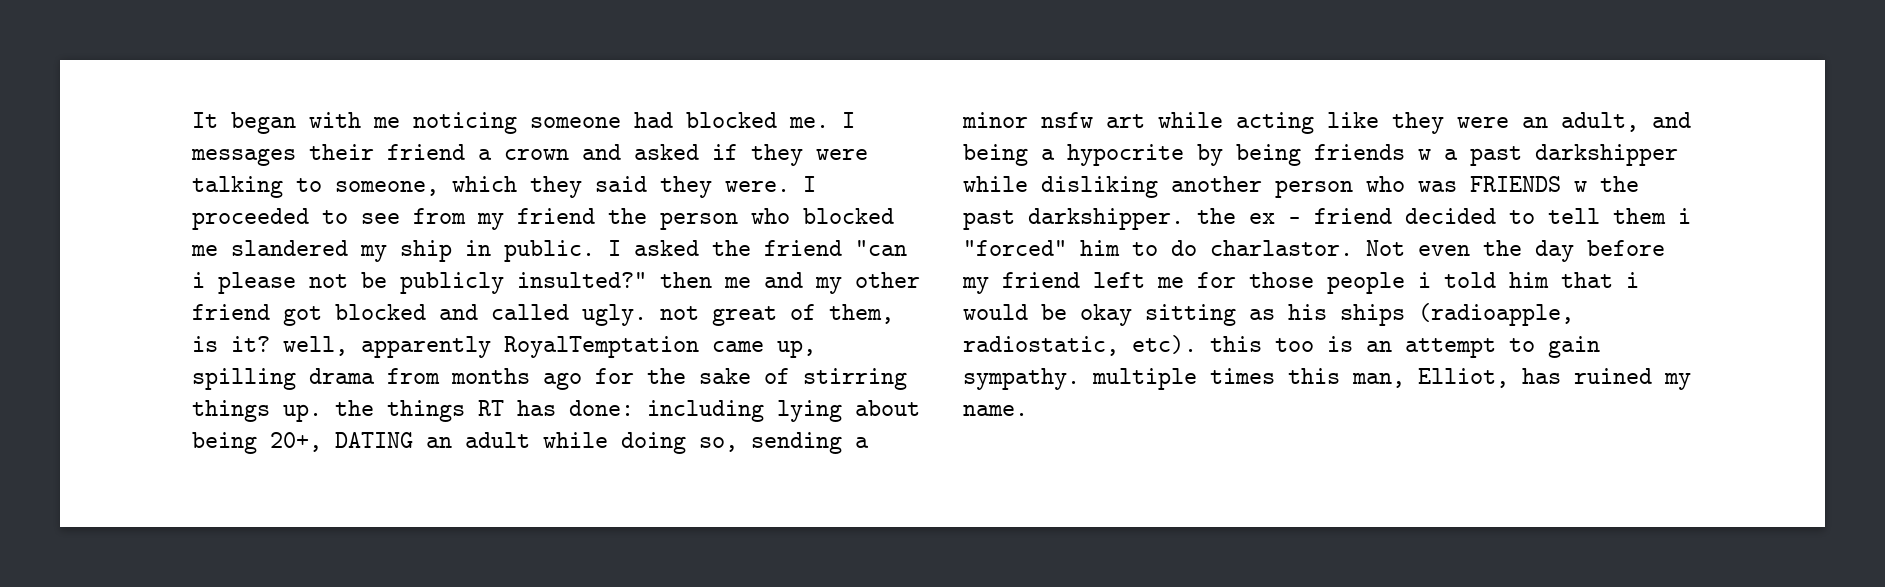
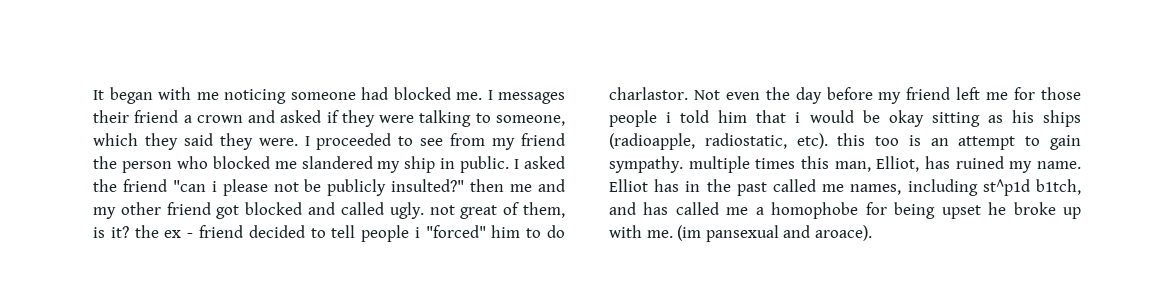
- I asked the friend "can i please not be publicly insulted?" then me and my other friend got blocked and called ugly. not great of them, is it? well, apparently RoyalTemptation came up, spilling drama from months ago for the sake of stirring things up. the things RT has done: including lying about being 20+, DATING an adult while doing so, sending a minor nsfw art while acting like they were an adult, and being a hypocrite by being friends w a past darkshipper while disliking another person who was FRIENDS w the past darkshipper. the ex - friend decided to tell them i "forced" him to do charlastor.
+ I asked the friend "can i please not be publicly insulted?" then me and my other friend got blocked and called ugly. not great of them, is it? the ex - friend decided to tell people i "forced" him to do charlastor.
+ Elliot has in the past called me names, including st^p1d b1tch, and has called me a homophobe for being upset he broke up with me. (im pansexual and aroace).

